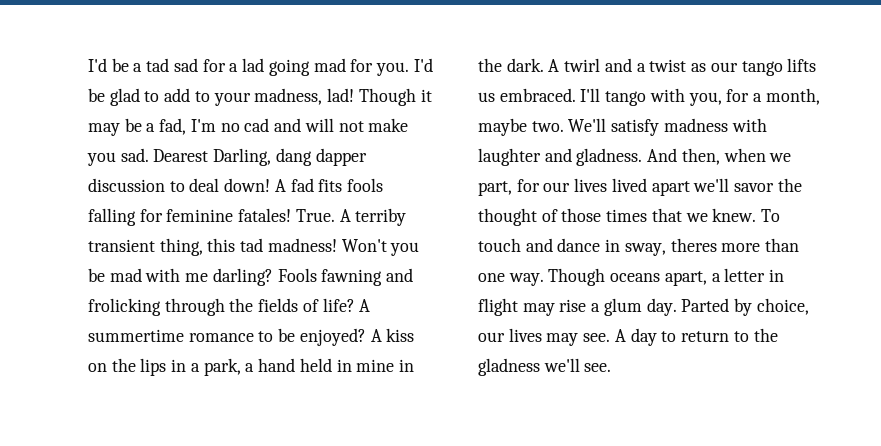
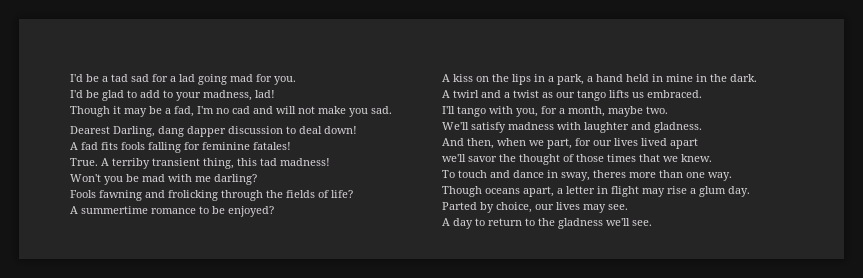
- I'd be a tad sad for a lad going mad for you. I'd be glad to add to your madness, lad! Though it may be a fad, I'm no cad and will not make you sad. Dearest Darling, dang dapper discussion to deal down! A fad fits fools falling for feminine fatales! True.
+ I'd be a tad sad for a lad going mad for you.
+ I'd be glad to add to your madness, lad!
+ Though it may be a fad, I'm no cad and will not make you sad.
+ Dearest Darling, dang dapper discussion to deal down!
+ A fad fits fools falling for feminine fatales!
+ True.
- A terriby transient thing, this tad madness! Won't you be mad with me darling? Fools fawning and frolicking through the fields of life? A summertime romance to be enjoyed? A kiss on the lips in a park, a hand held in mine in the dark. A twirl and a twist as our tango lifts us embraced. I'll tango with you, for a month, maybe two. We'll satisfy madness with laughter and gladness. And then, when we part, for our lives lived apart we'll savor the thought of those times that we knew. To touch and dance in sway, theres more than one way. Though oceans apart, a letter in flight may rise a glum day. Parted by choice, our lives may see. A day to return to the gladness we'll see.
+ A terriby transient thing, this tad madness!
+ Won't you be mad with me darling?
+ Fools fawning and frolicking through the fields of life?
+ A summertime romance to be enjoyed?
+ A kiss on the lips in a park, a hand held in mine in the dark.
+ A twirl and a twist as our tango lifts us embraced.
+ I'll tango with you, for a month, maybe two.
+ We'll satisfy madness with laughter and gladness.
+ And then, when we part, for our lives lived apart
+ we'll savor the thought of those times that we knew.
+ To touch and dance in sway, theres more than one way.
+ Though oceans apart, a letter in flight may rise a glum day.
+ Parted by choice, our lives may see.
+ A day to return to the gladness we'll see.

